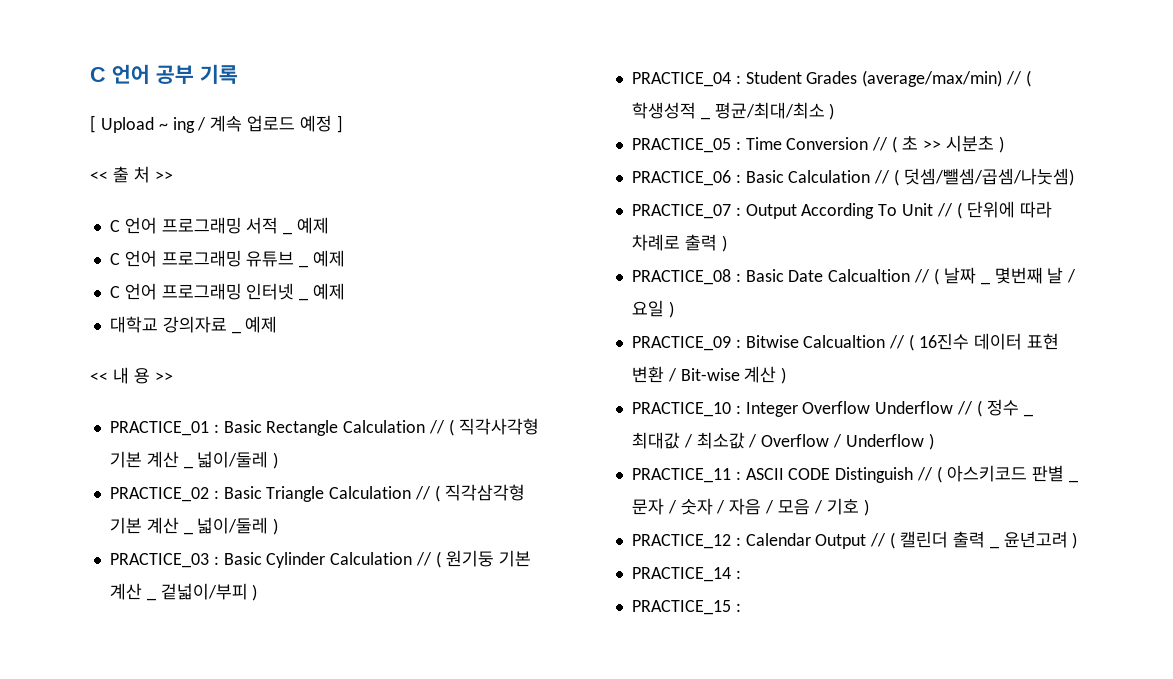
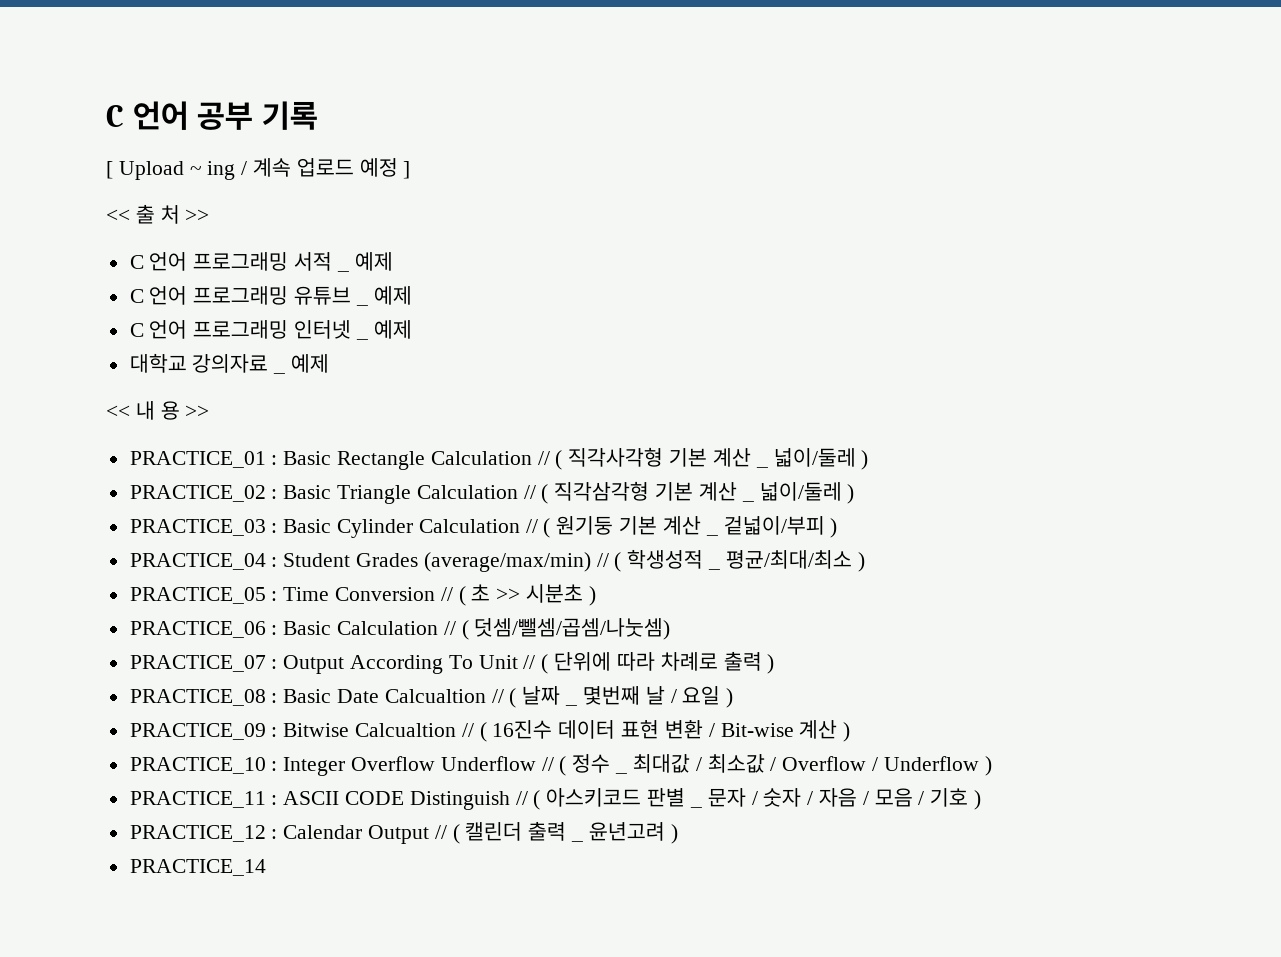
- PRACTICE_14 :
- PRACTICE_15 :
+ PRACTICE_14

